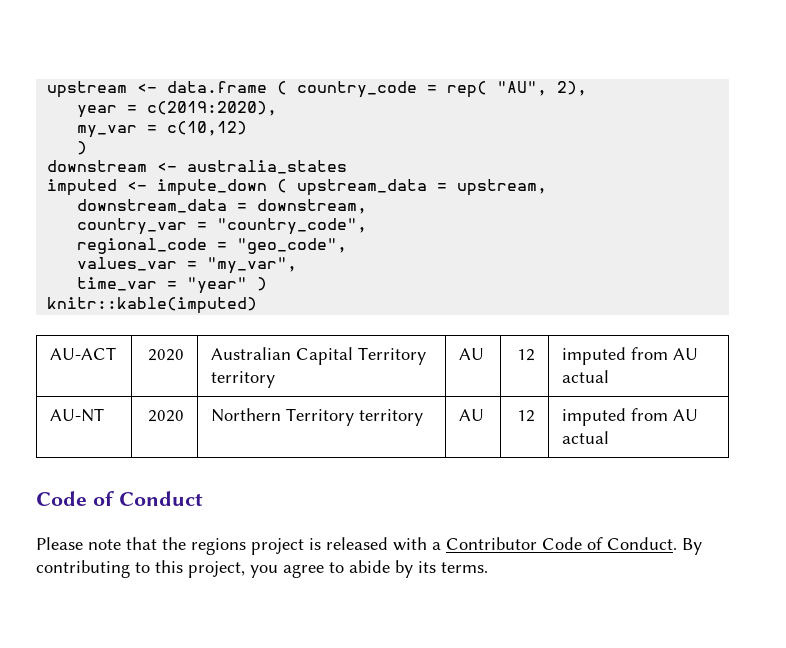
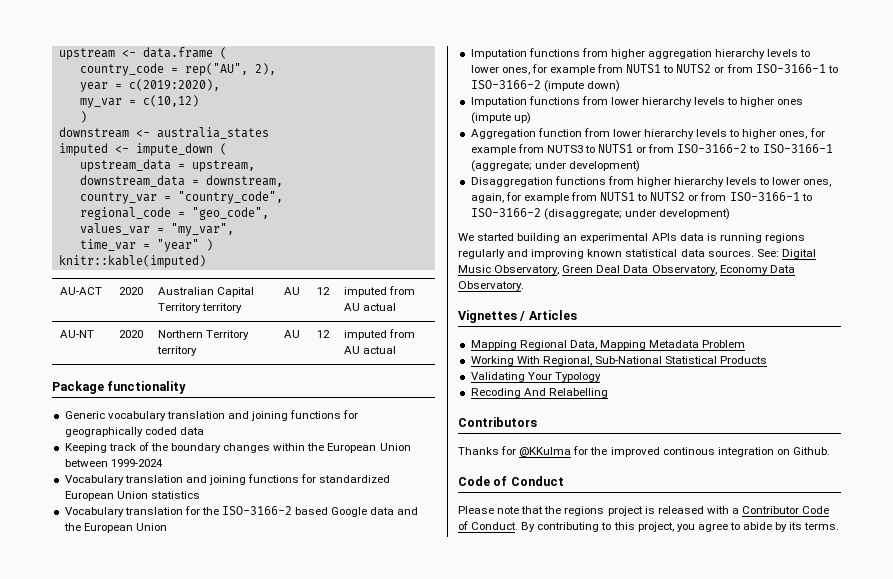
- upstream <- data.frame ( country_code = rep( "AU", 2),
+ upstream <- data.frame (
+ country_code = rep("AU", 2),
- imputed <- impute_down ( upstream_data = upstream,
+ imputed <- impute_down (
+ upstream_data = upstream,
+ Package functionality
+ Generic vocabulary translation and joining functions for geographically coded data
+ Keeping track of the boundary changes within the European Union between 1999-2024
+ Vocabulary translation and joining functions for standardized European Union statistics
+ Vocabulary translation for the ISO-3166-2 based Google data and the European Union
+ Imputation functions from higher aggregation hierarchy levels to lower ones, for example from NUTS1 to NUTS2 or from ISO-3166-1 to ISO-3166-2 (impute down)
+ Imputation functions from lower hierarchy levels to higher ones (impute up)
+ Aggregation function from lower hierarchy levels to higher ones, for example from NUTS3 to NUTS1 or from ISO-3166-2 to ISO-3166-1 (aggregate; under development)
+ Disaggregation functions from higher hierarchy levels to lower ones, again, for example from NUTS1 to NUTS2 or from ISO-3166-1 to ISO-3166-2 (disaggregate; under development)
+ We started building an experimental APIs data is running regions regularly and improving known statistical data sources. See: Digital Music Observatory, Green Deal Data Observatory, Economy Data Observatory.
+ Vignettes / Articles
+ Mapping Regional Data, Mapping Metadata Problem
+ Working With Regional, Sub-National Statistical Products
+ Validating Your Typology
+ Recoding And Relabelling
+ Contributors
+ Thanks for @KKulma for the improved continous integration on Github.

